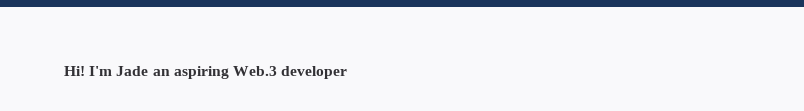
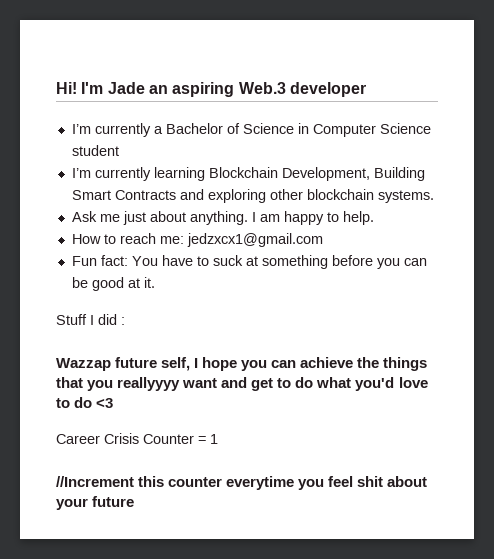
+ I’m currently a Bachelor of Science in Computer Science student
+ I’m currently learning Blockchain Development, Building Smart Contracts and exploring other blockchain systems.
+ Ask me just about anything. I am happy to help.
+ How to reach me: jedzxcx1@gmail.com
+ Fun fact: You have to suck at something before you can be good at it.
+ Stuff I did :
+ Wazzap future self, I hope you can achieve the things that you reallyyyy want and get to do what you'd love to do <3
+ Career Crisis Counter = 1
+ //Increment this counter everytime you feel shit about your future

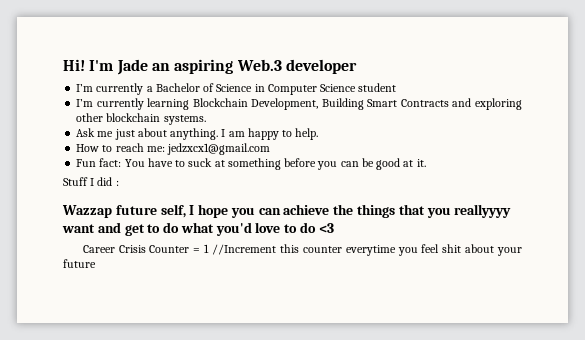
- Career Crisis Counter = 1
- //Increment this counter everytime you feel shit about your future
+ Career Crisis Counter = 1 //Increment this counter everytime you feel shit about your future

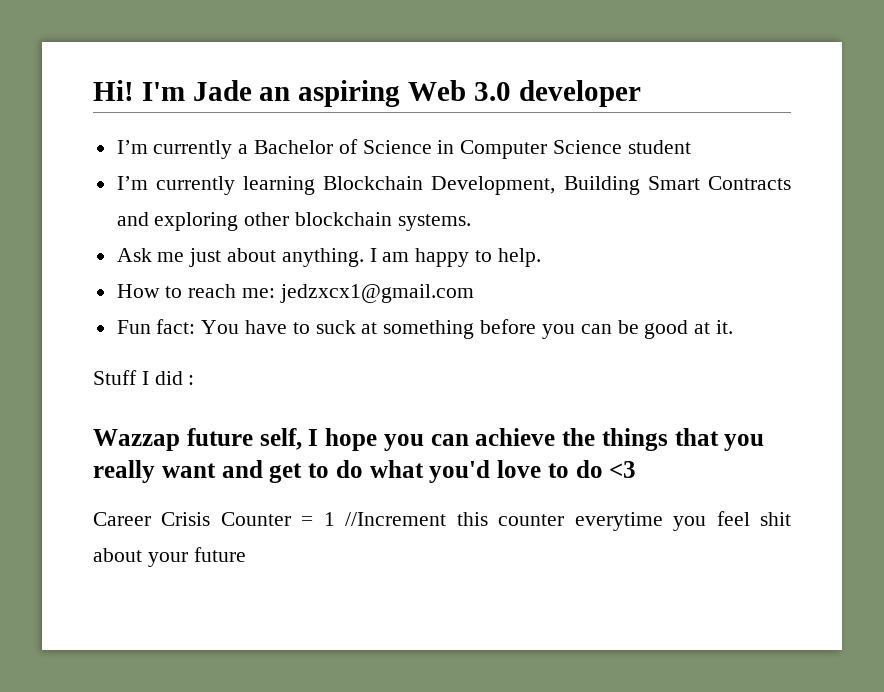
- I'm Jade an aspiring Web.3 developer
+ I'm Jade an aspiring Web 3.0 developer
- Wazzap future self, I hope you can achieve the things that you reallyyyy want and get to do what you'd love to do <3
+ Wazzap future self, I hope you can achieve the things that you really want and get to do what you'd love to do <3

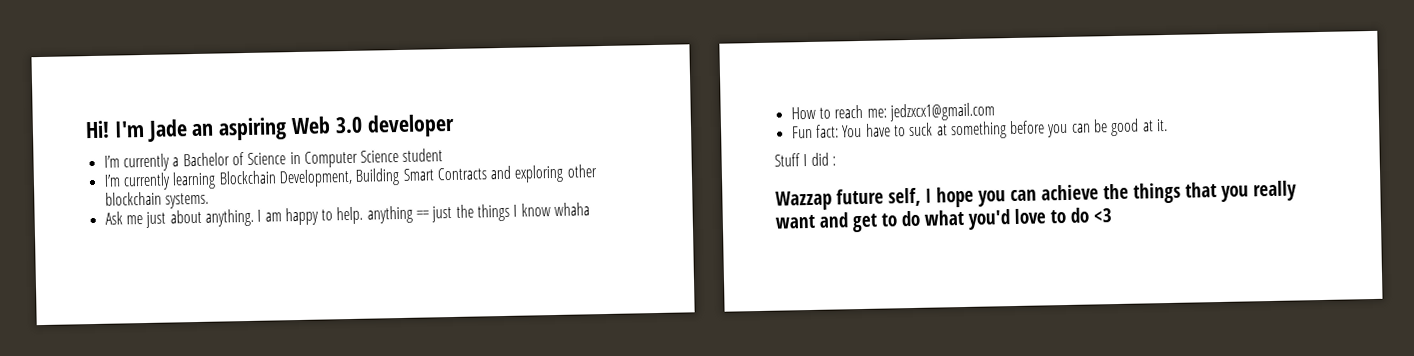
- I am happy to help.
+ I am happy to help. anything == just the things I know whaha
- Career Crisis Counter = 1 //Increment this counter everytime you feel shit about your future

